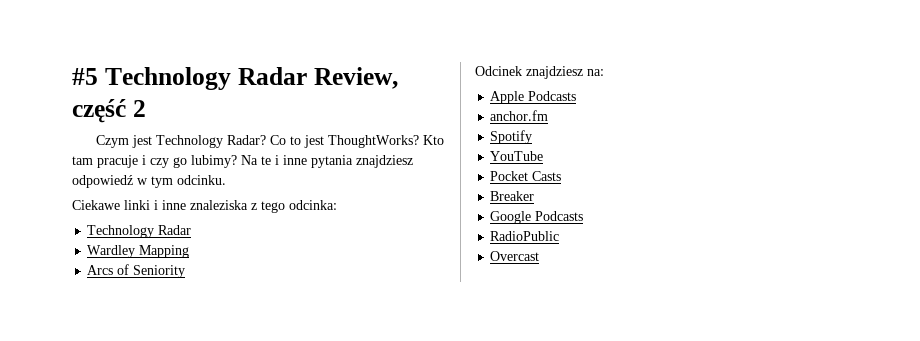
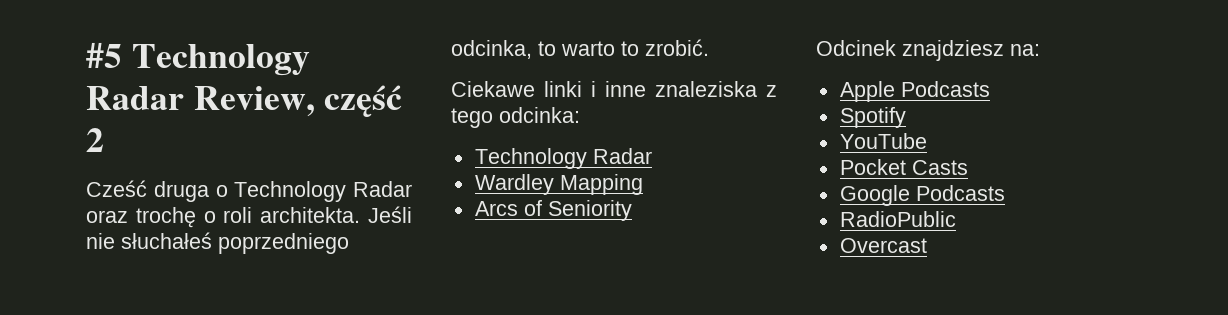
- Czym jest Technology Radar? Co to jest ThoughtWorks? Kto tam pracuje i czy go lubimy? Na te i inne pytania znajdziesz odpowiedź w tym odcinku.
+ Cześć druga o Technology Radar oraz trochę o roli architekta. Jeśli nie słuchałeś poprzedniego odcinka, to warto to zrobić.
- anchor.fm
- Breaker

